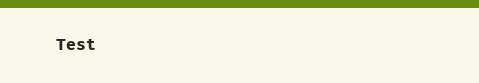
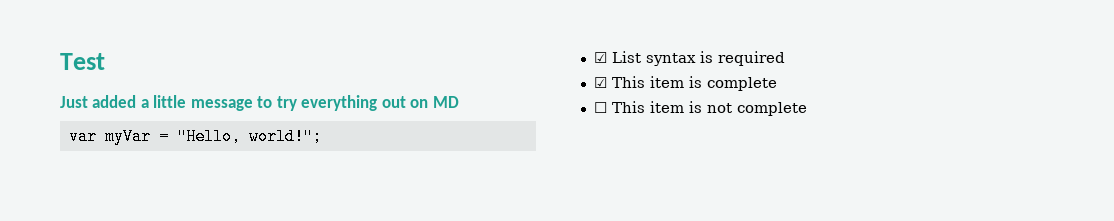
+ Just added a little message to try everything out on MD
+ var myVar = "Hello, world!";
+ ☑ List syntax is required
+ ☑ This item is complete
+ ☐ This item is not complete

